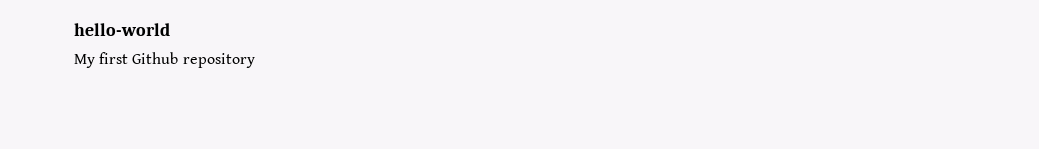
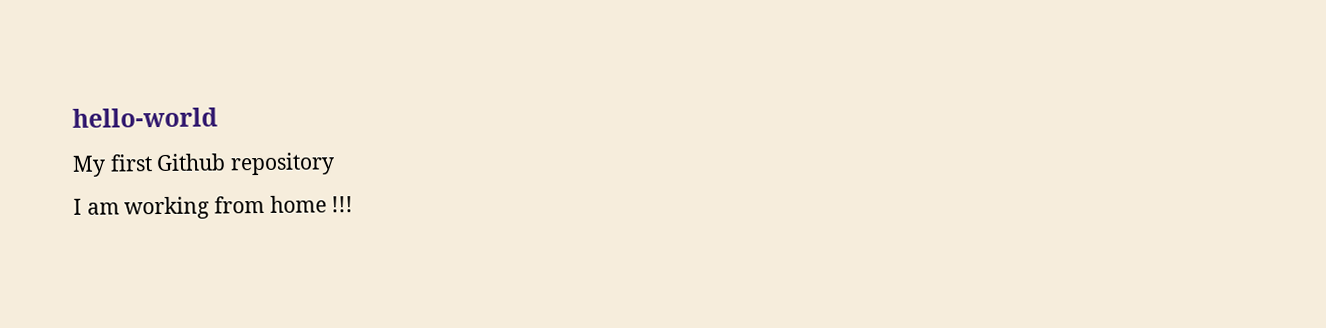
+ I am working from home !!!

